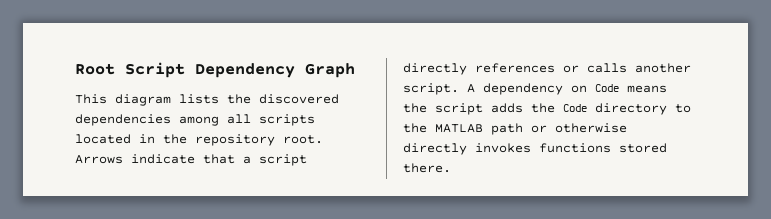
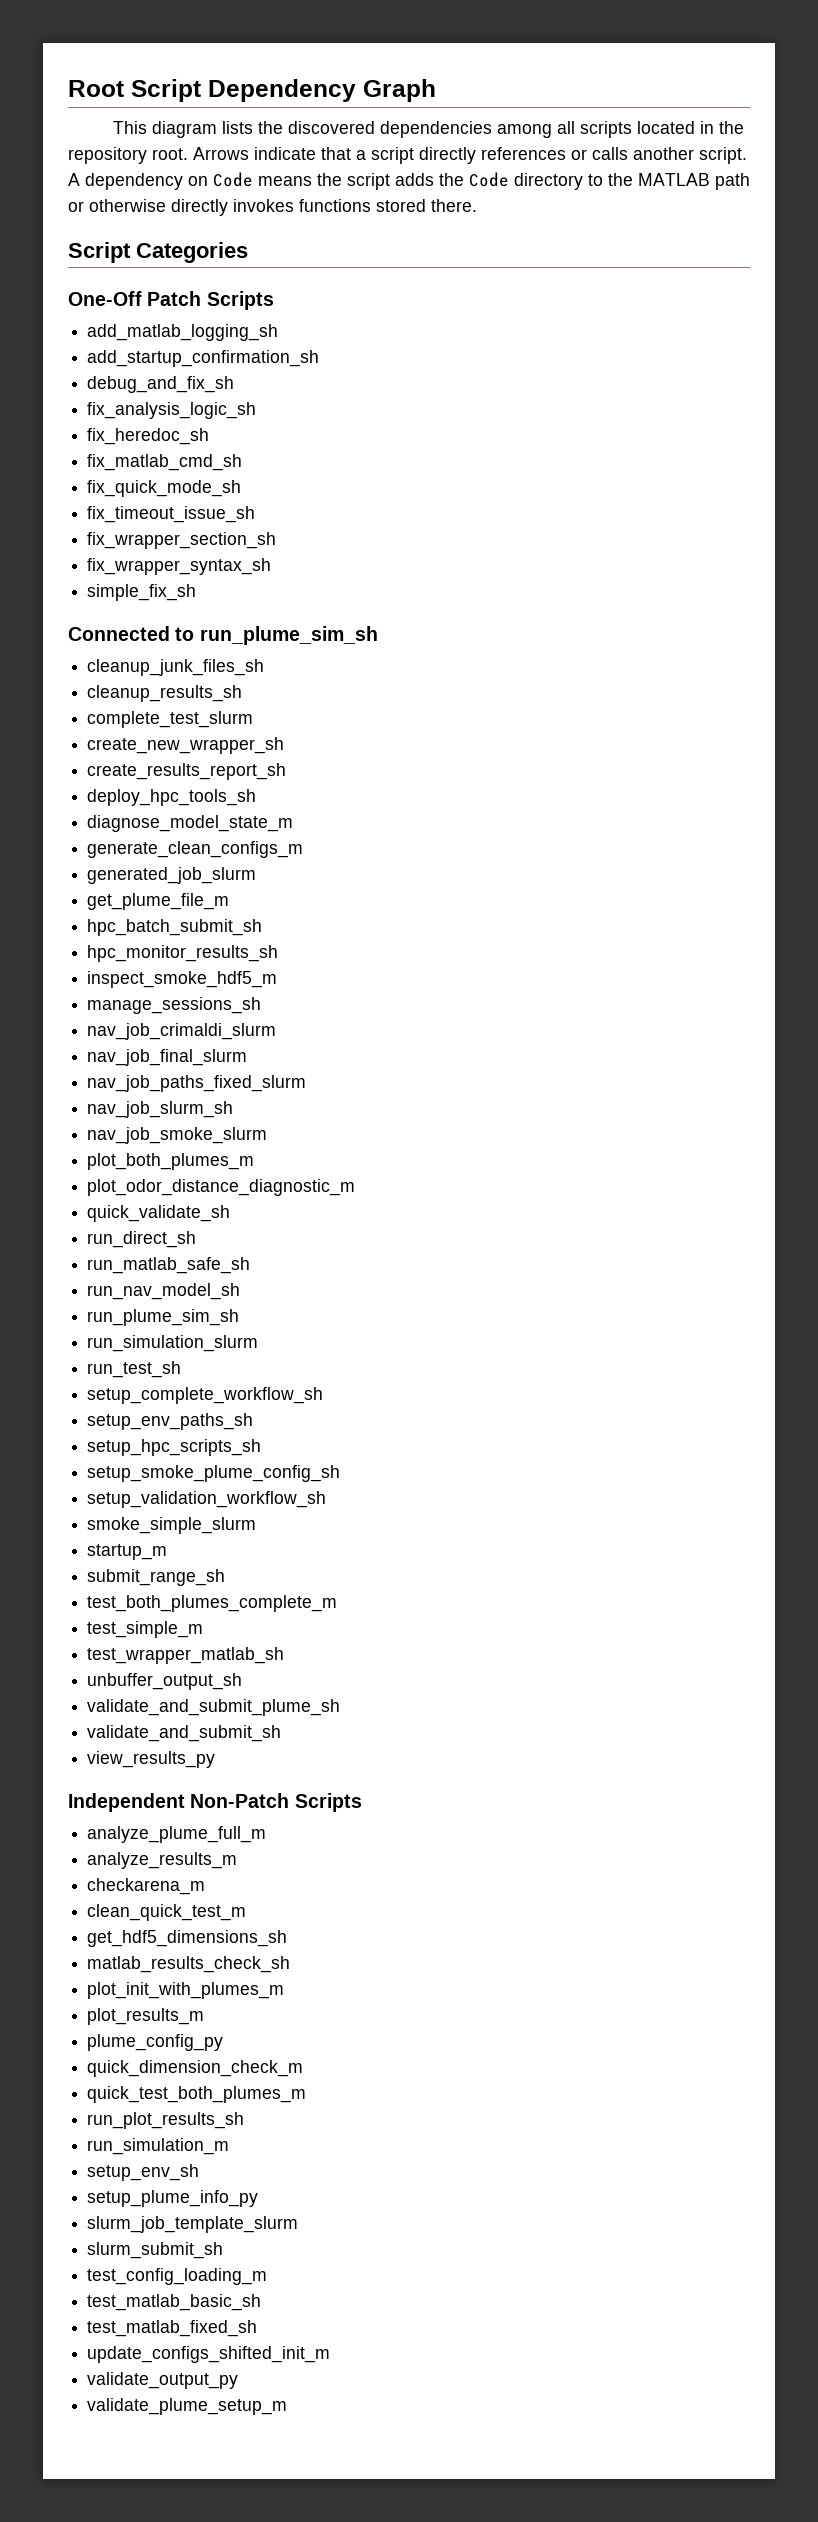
+ Script Categories
+ One-Off Patch Scripts
+ add_matlab_logging_sh
+ add_startup_confirmation_sh
+ debug_and_fix_sh
+ fix_analysis_logic_sh
+ fix_heredoc_sh
+ fix_matlab_cmd_sh
+ fix_quick_mode_sh
+ fix_timeout_issue_sh
+ fix_wrapper_section_sh
+ fix_wrapper_syntax_sh
+ simple_fix_sh
+ Connected to run_plume_sim_sh
+ cleanup_junk_files_sh
+ cleanup_results_sh
+ complete_test_slurm
+ create_new_wrapper_sh
+ create_results_report_sh
+ deploy_hpc_tools_sh
+ diagnose_model_state_m
+ generate_clean_configs_m
+ generated_job_slurm
+ get_plume_file_m
+ hpc_batch_submit_sh
+ hpc_monitor_results_sh
+ inspect_smoke_hdf5_m
+ manage_sessions_sh
+ nav_job_crimaldi_slurm
+ nav_job_final_slurm
+ nav_job_paths_fixed_slurm
+ nav_job_slurm_sh
+ nav_job_smoke_slurm
+ plot_both_plumes_m
+ plot_odor_distance_diagnostic_m
+ quick_validate_sh
+ run_direct_sh
+ run_matlab_safe_sh
+ run_nav_model_sh
+ run_plume_sim_sh
+ run_simulation_slurm
+ run_test_sh
+ setup_complete_workflow_sh
+ setup_env_paths_sh
+ setup_hpc_scripts_sh
+ setup_smoke_plume_config_sh
+ setup_validation_workflow_sh
+ smoke_simple_slurm
+ startup_m
+ submit_range_sh
+ test_both_plumes_complete_m
+ test_simple_m
+ test_wrapper_matlab_sh
+ unbuffer_output_sh
+ validate_and_submit_plume_sh
+ validate_and_submit_sh
+ view_results_py
+ Independent Non-Patch Scripts
+ analyze_plume_full_m
+ analyze_results_m
+ checkarena_m
+ clean_quick_test_m
+ get_hdf5_dimensions_sh
+ matlab_results_check_sh
+ plot_init_with_plumes_m
+ plot_results_m
+ plume_config_py
+ quick_dimension_check_m
+ quick_test_both_plumes_m
+ run_plot_results_sh
+ run_simulation_m
+ setup_env_sh
+ setup_plume_info_py
+ slurm_job_template_slurm
+ slurm_submit_sh
+ test_config_loading_m
+ test_matlab_basic_sh
+ test_matlab_fixed_sh
+ update_configs_shifted_init_m
+ validate_output_py
+ validate_plume_setup_m

